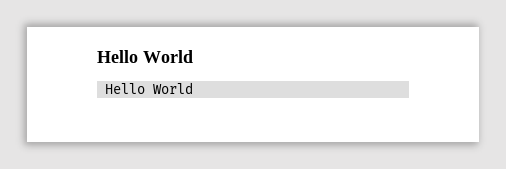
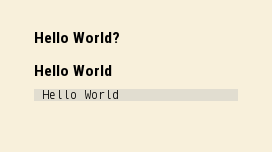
+ Hello World?

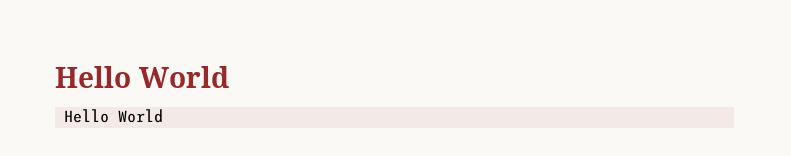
- Hello World?

